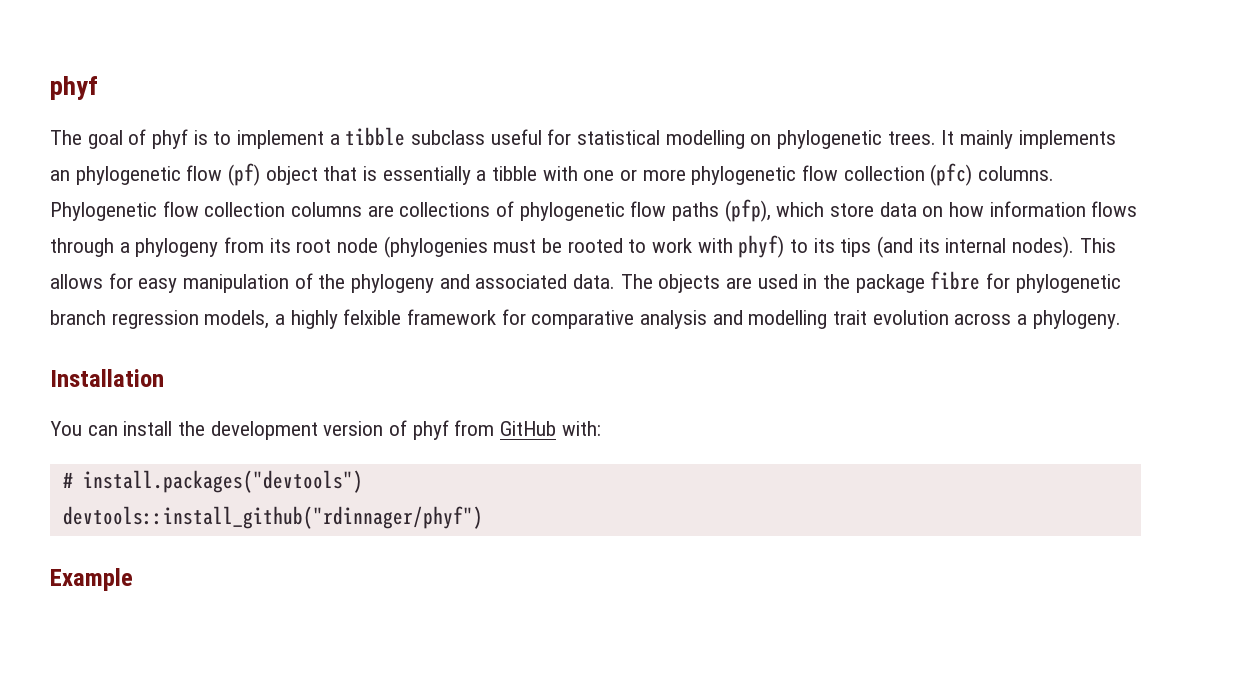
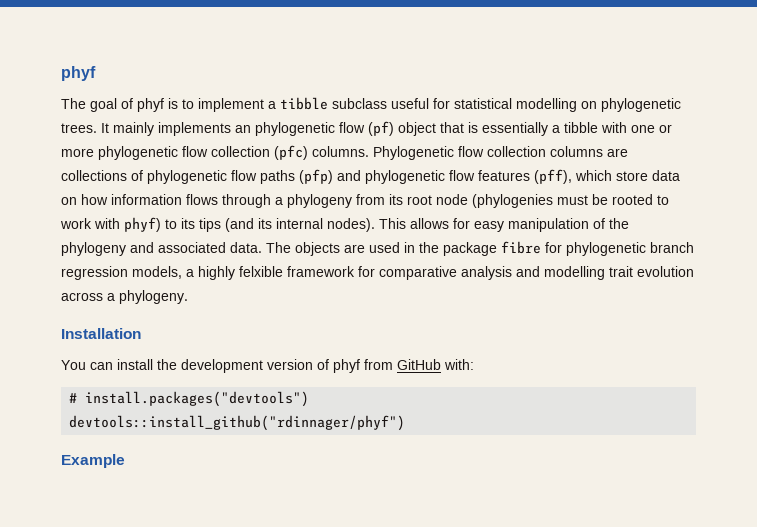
- Phylogenetic flow collection columns are collections of phylogenetic flow paths (pfp), which store data on how information flows through a phylogeny from its root node (phylogenies must be rooted to work with phyf) to its tips (and its internal nodes).
+ Phylogenetic flow collection columns are collections of phylogenetic flow paths (pfp) and phylogenetic flow features (pff), which store data on how information flows through a phylogeny from its root node (phylogenies must be rooted to work with phyf) to its tips (and its internal nodes).

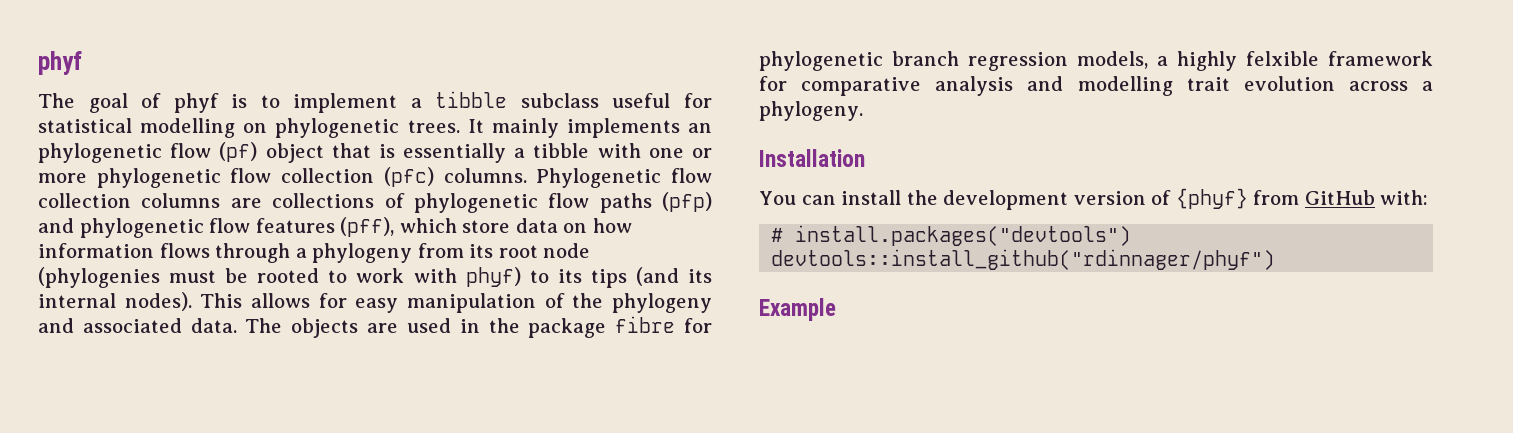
- You can install the development version of phyf from GitHub with:
+ You can install the development version of {phyf} from GitHub with:

